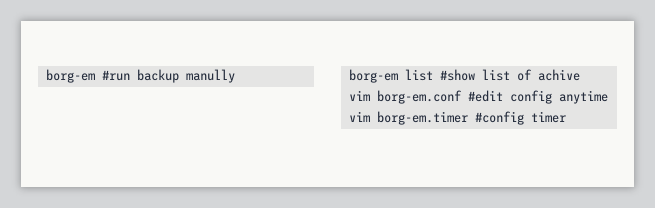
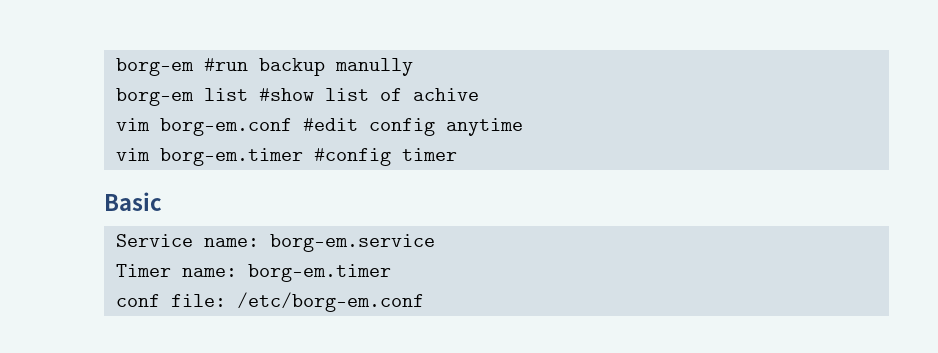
+ Basic
+ Service name: borg-em.service
+ Timer name: borg-em.timer
+ conf file: /etc/borg-em.conf

